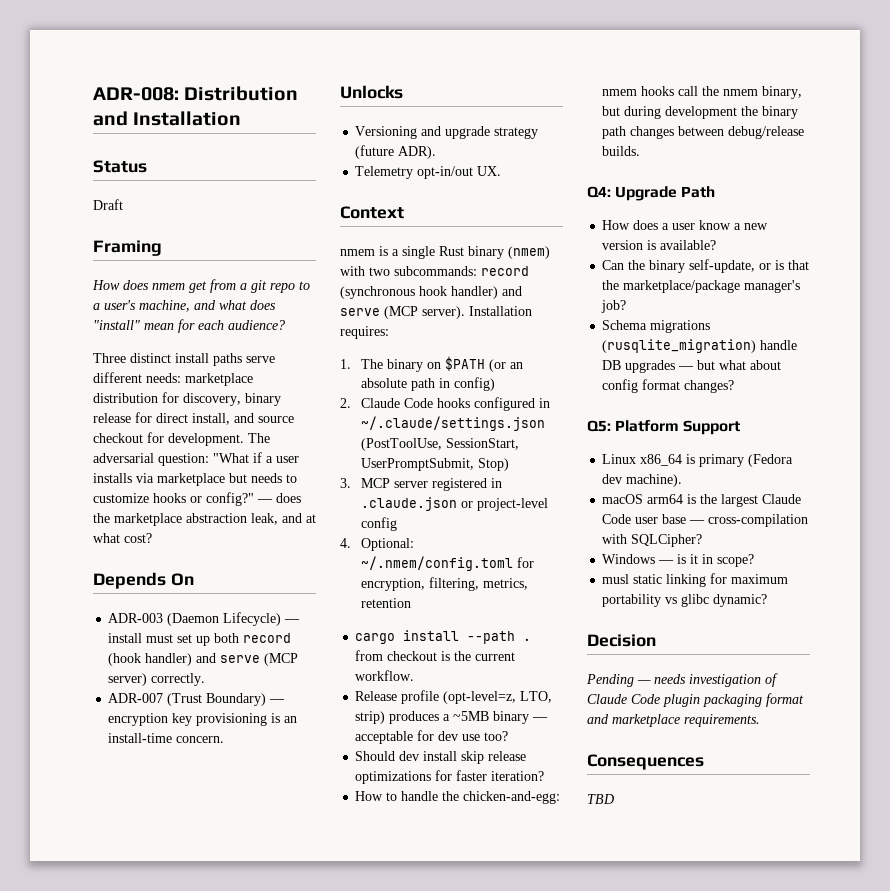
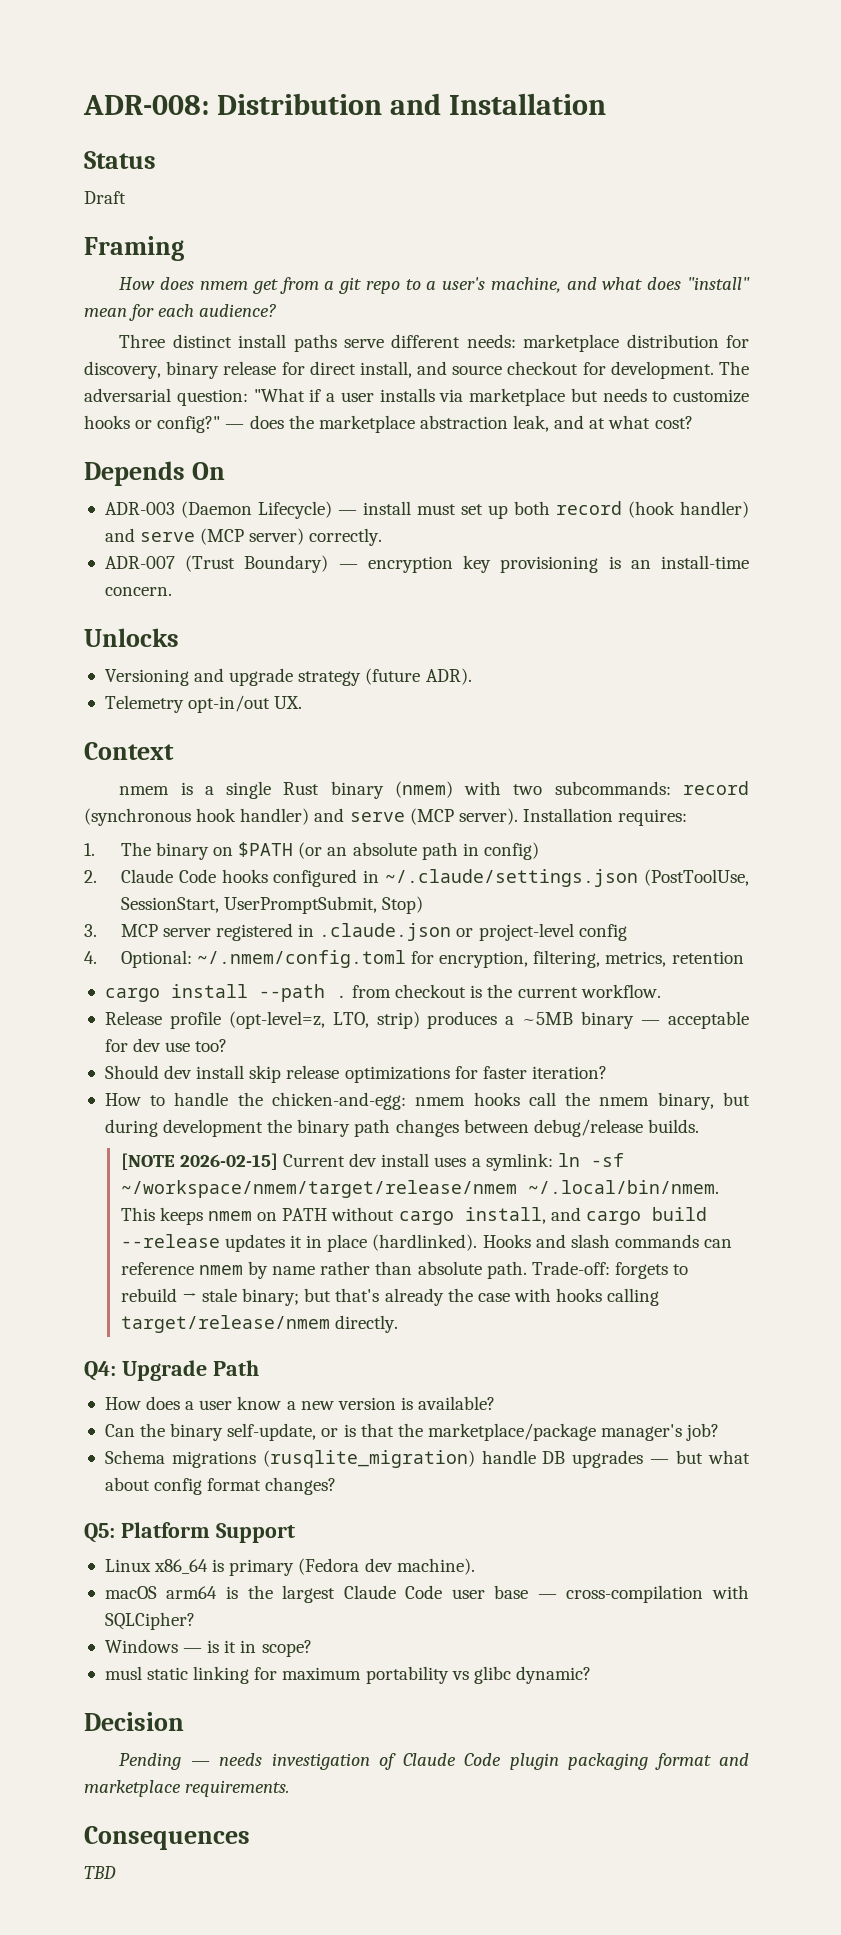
+ [NOTE 2026-02-15] Current dev install uses a symlink: ln -sf ~/workspace/nmem/target/release/nmem ~/.local/bin/nmem. This keeps nmem on PATH without cargo install, and cargo build --release updates it in place (hardlinked). Hooks and slash commands can reference nmem by name rather than absolute path. Trade-off: forgets to rebuild → stale binary; but that's already the case with hooks calling target/release/nmem directly.

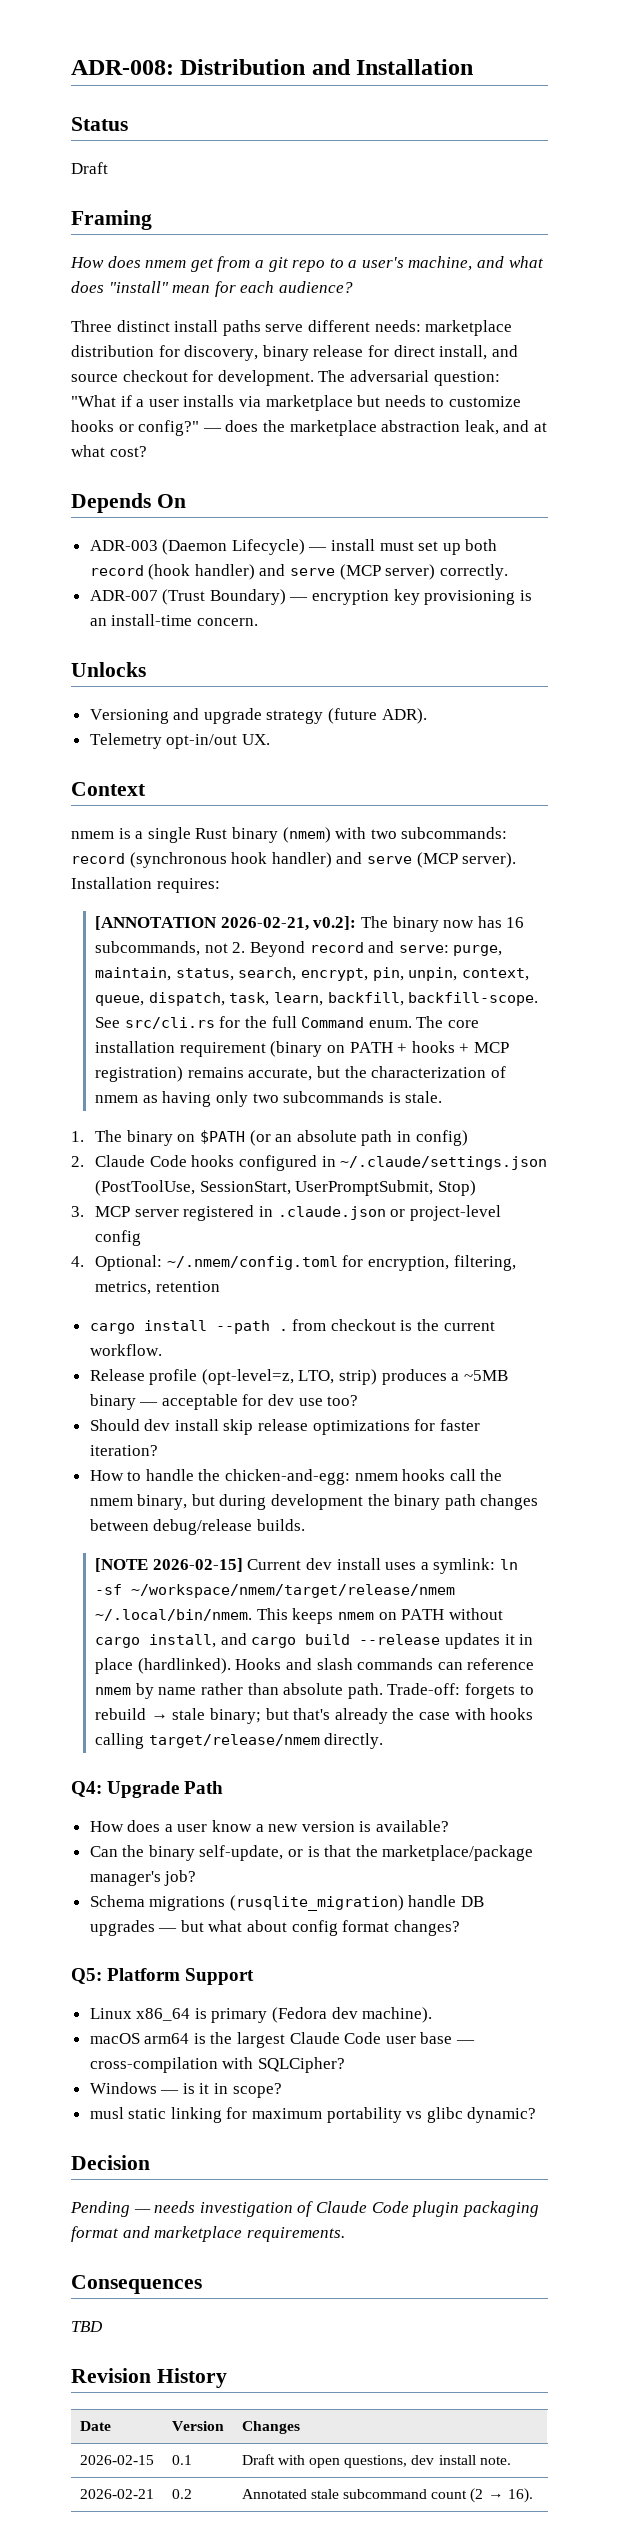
+ [ANNOTATION 2026-02-21, v0.2]: The binary now has 16 subcommands, not 2. Beyond record and serve: purge, maintain, status, search, encrypt, pin, unpin, context, queue, dispatch, task, learn, backfill, backfill-scope. See src/cli.rs for the full Command enum. The core installation requirement (binary on PATH + hooks + MCP registration) remains accurate, but the characterization of nmem as having only two subcommands is stale.
+ Revision History
+ Date | Version | Changes
+ 2026-02-15 | 0.1 | Draft with open questions, dev install note.
+ 2026-02-21 | 0.2 | Annotated stale subcommand count (2 → 16).

